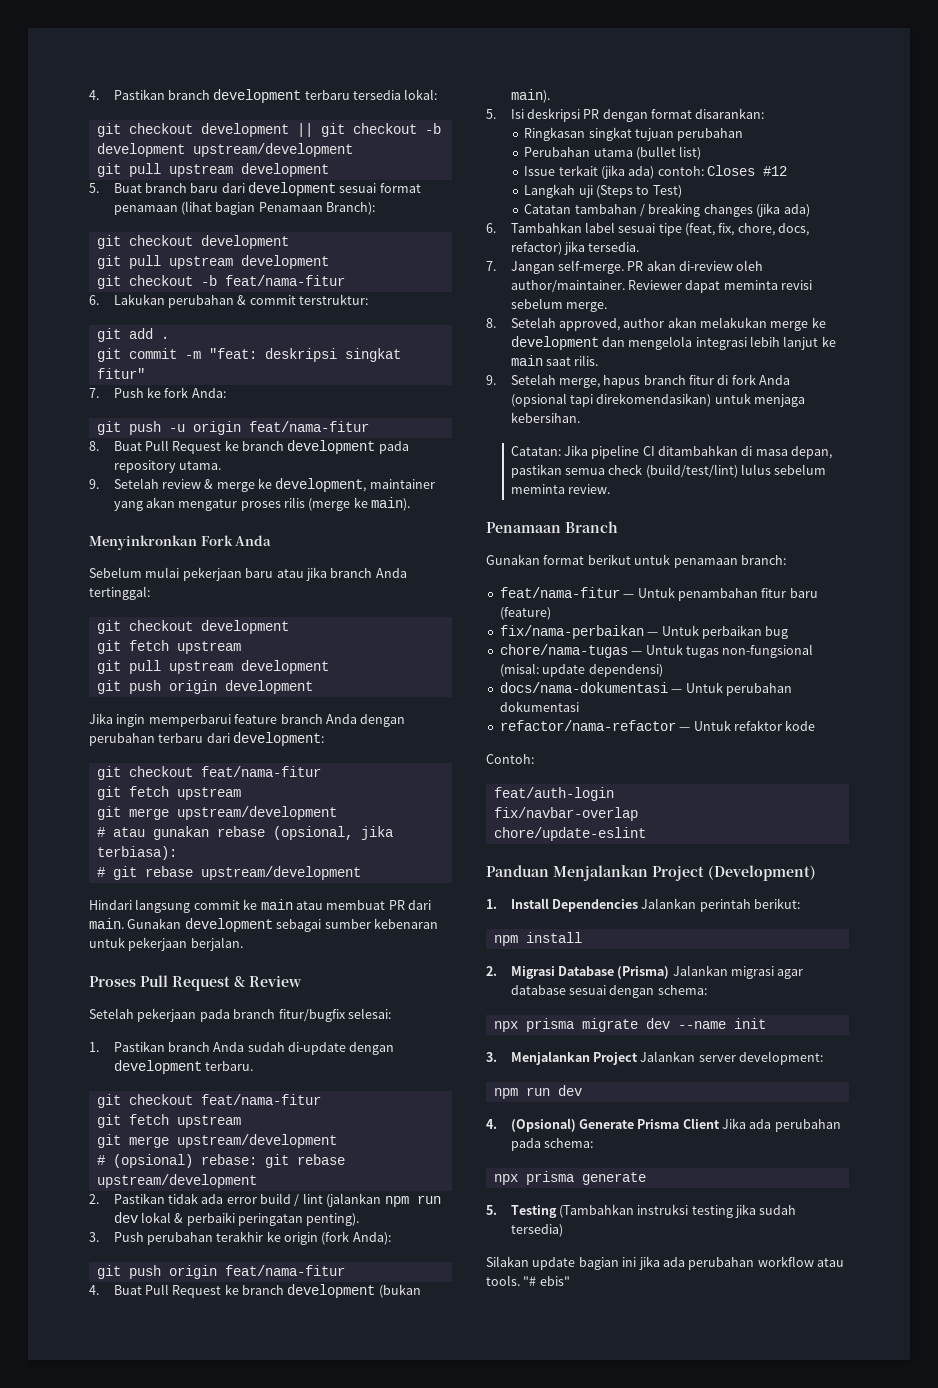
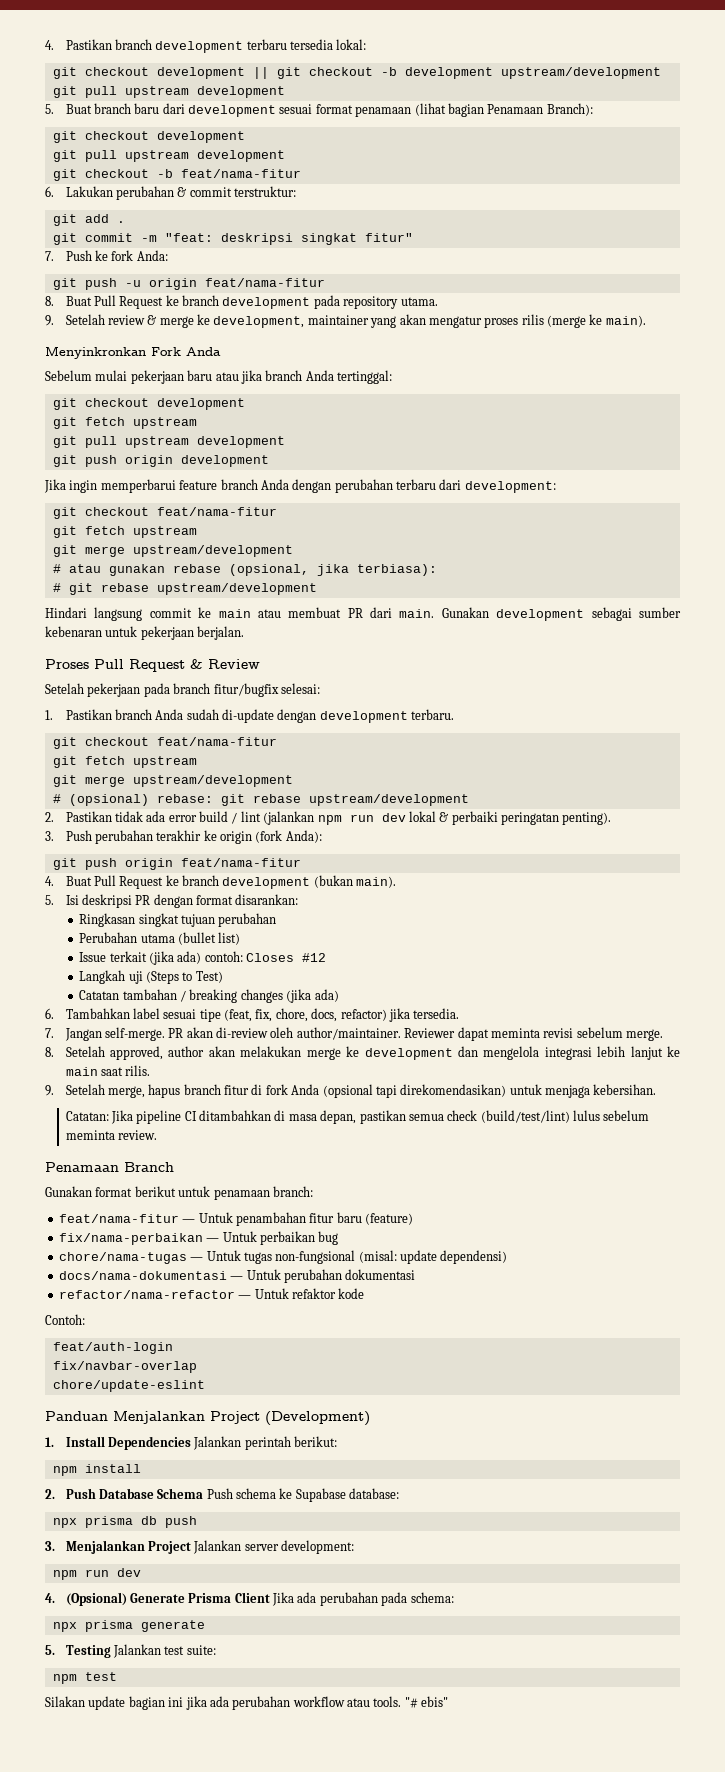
- 2. Migrasi Database (Prisma) Jalankan migrasi agar database sesuai dengan schema:
- npx prisma migrate dev --name init
+ 2. Push Database Schema Push schema ke Supabase database:
+ npx prisma db push
- 5. Testing (Tambahkan instruksi testing jika sudah tersedia)
+ 5. Testing Jalankan test suite:
+ npm test

